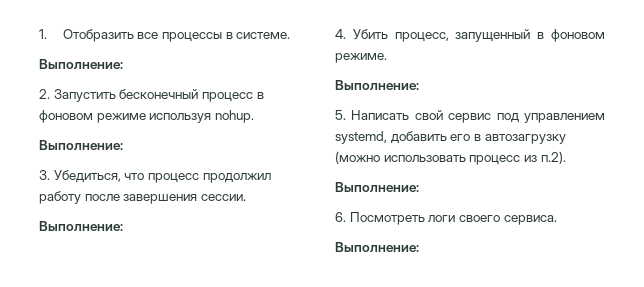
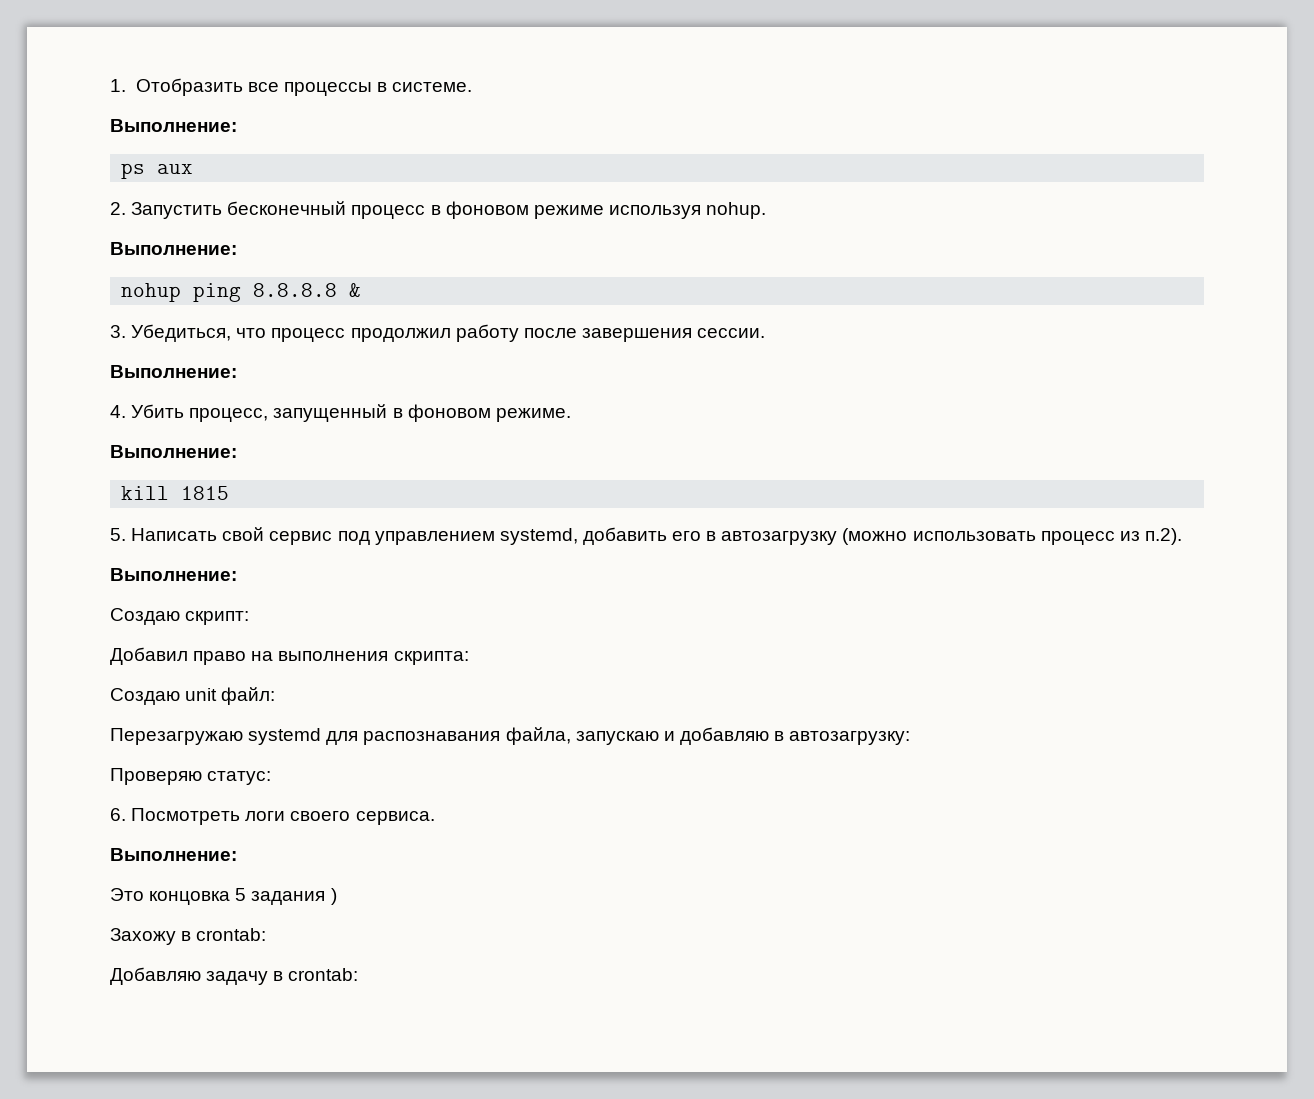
+ ps aux
+ nohup ping 8.8.8.8 &
+ kill 1815
+ Создаю скрипт:
+ Добавил право на выполнения скрипта:
+ Создаю unit файл:
+ Перезагружаю systemd для распознавания файла, запускаю и добавляю в автозагрузку:
+ Проверяю статус:
+ Это концовка 5 задания )
+ Захожу в crontab:
+ Добавляю задачу в crontab:

